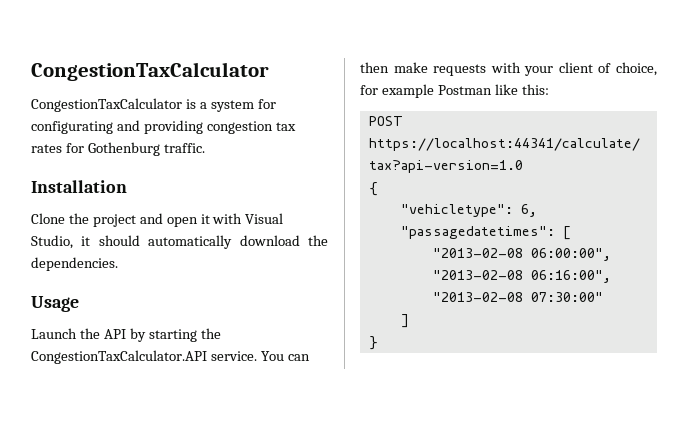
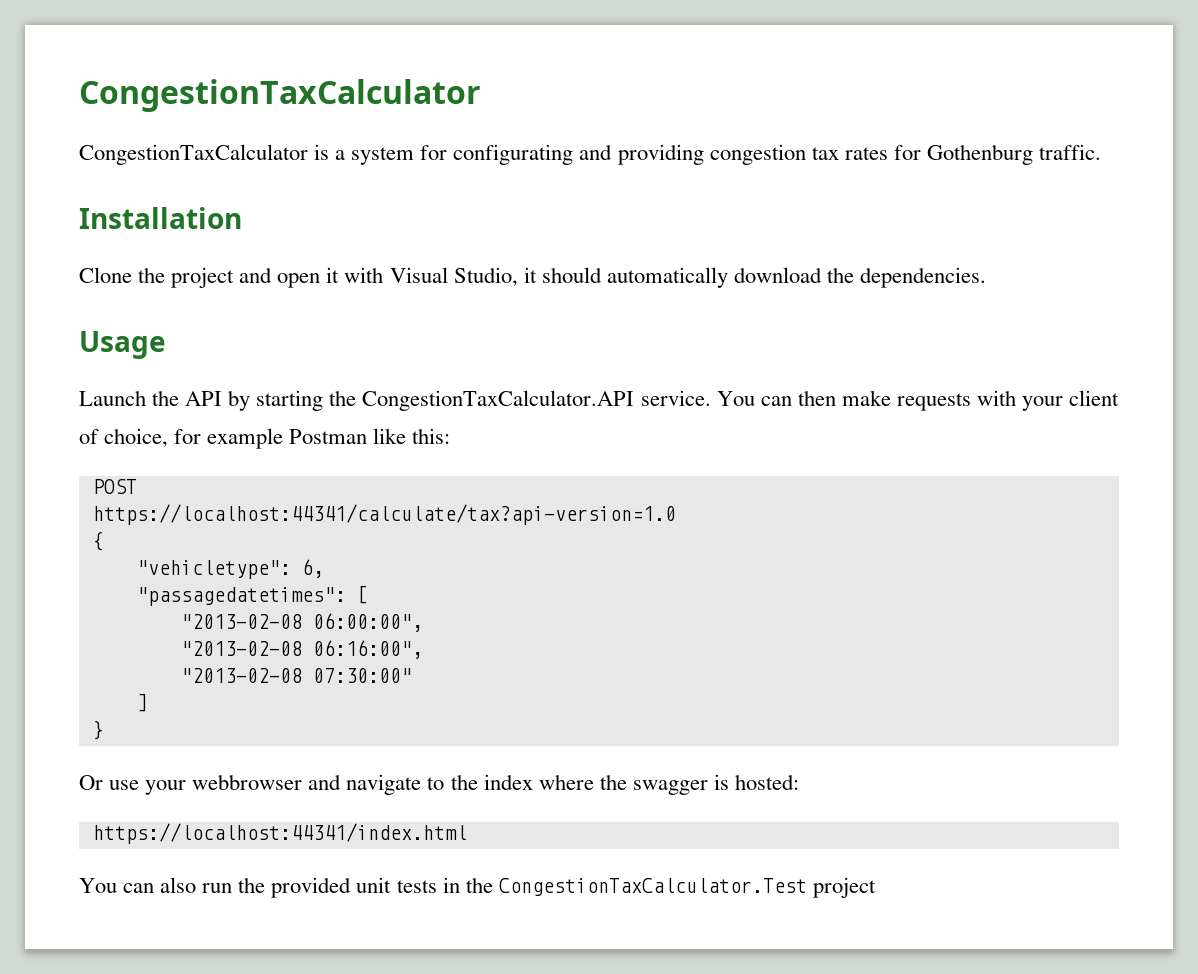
+ Or use your webbrowser and navigate to the index where the swagger is hosted:
+ https://localhost:44341/index.html
+ You can also run the provided unit tests in the CongestionTaxCalculator.Test project

